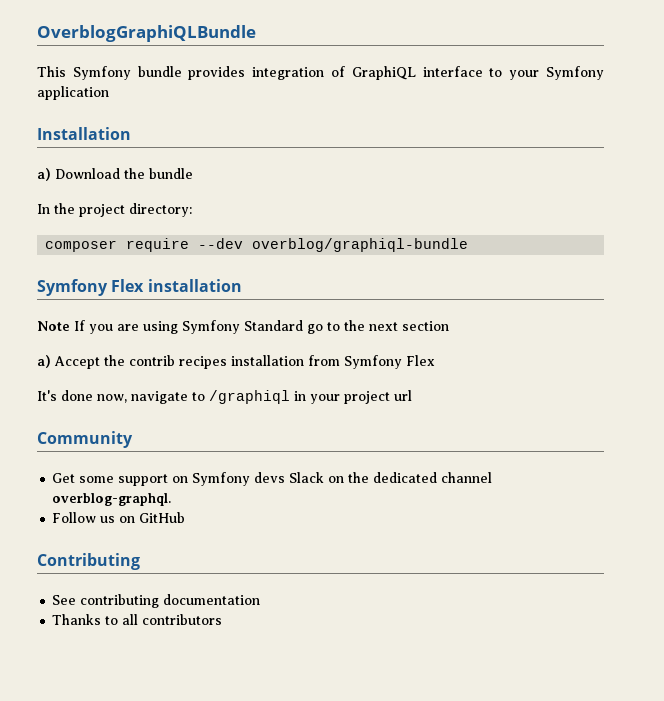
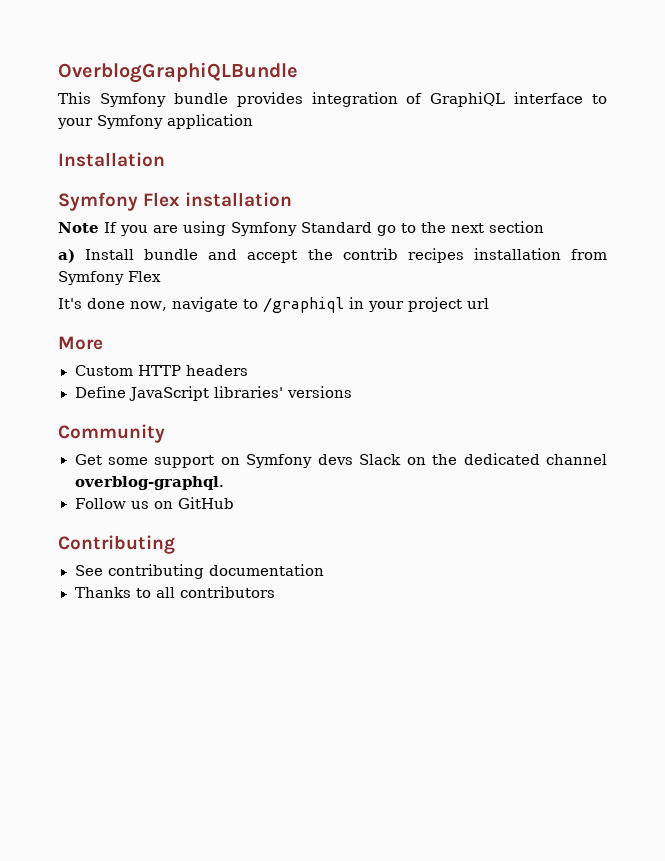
- a) Download the bundle
- In the project directory:
- composer require --dev overblog/graphiql-bundle
- a) Accept the contrib recipes installation from Symfony Flex
+ a) Install bundle and accept the contrib recipes installation from Symfony Flex
+ More
+ Custom HTTP headers
+ Define JavaScript libraries' versions

